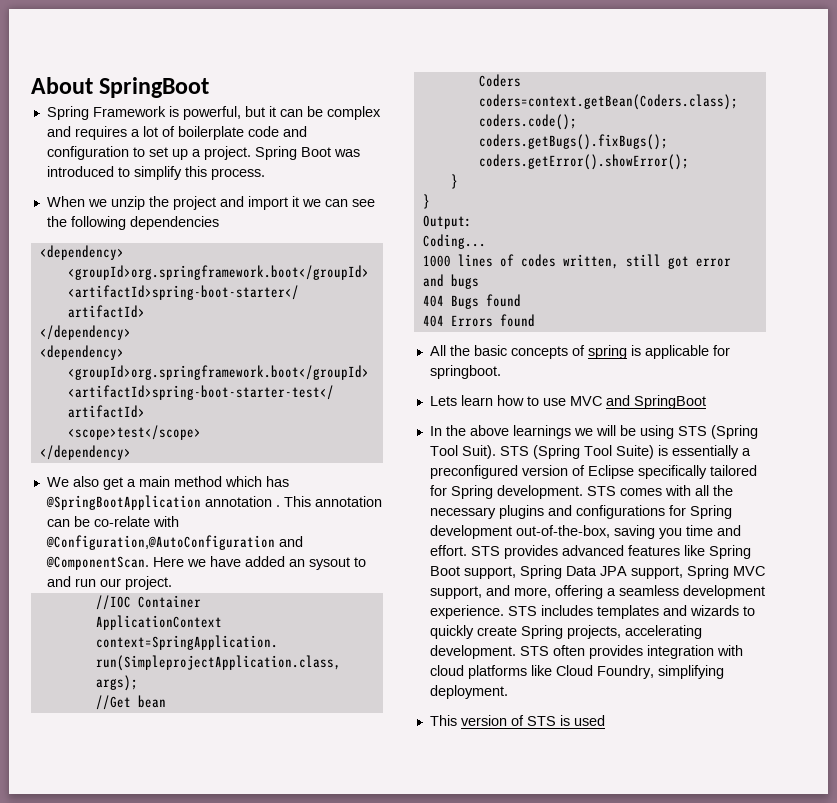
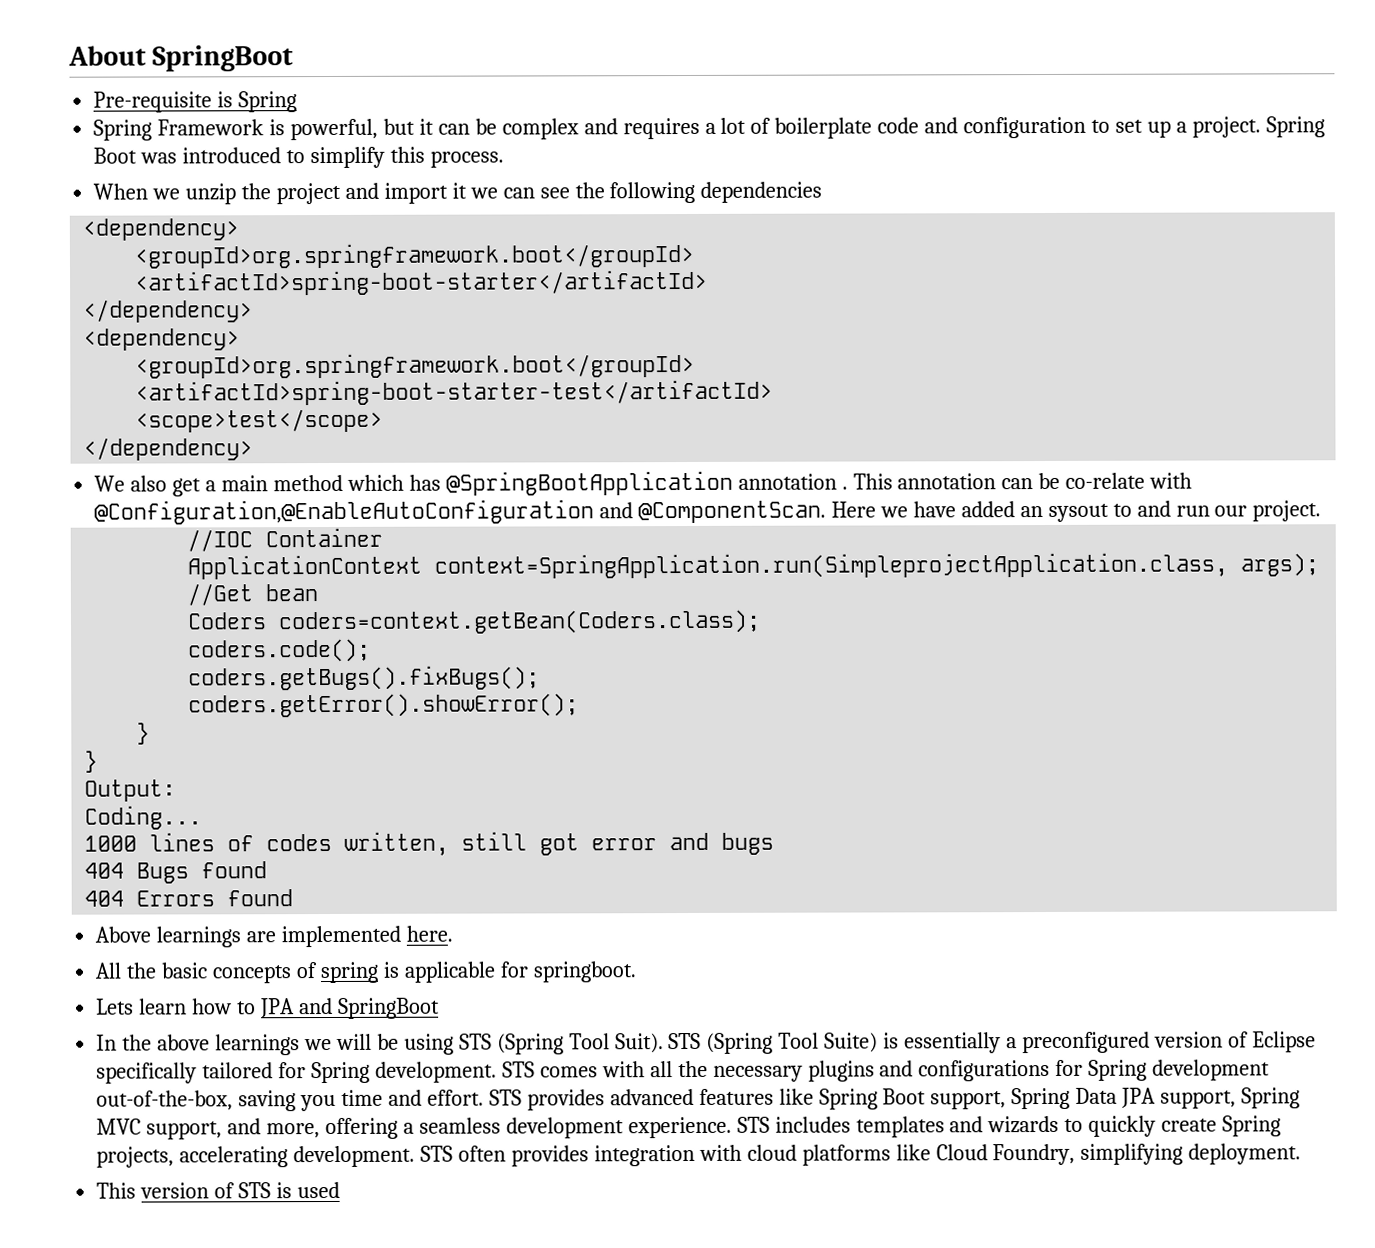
+ Pre-requisite is Spring
- This annotation can be co-relate with @Configuration,@AutoConfiguration and @ComponentScan.
+ This annotation can be co-relate with @Configuration,@EnableAutoConfiguration and @ComponentScan.
+ Above learnings are implemented here.
- Lets learn how to use MVC and SpringBoot
+ Lets learn how to JPA and SpringBoot

